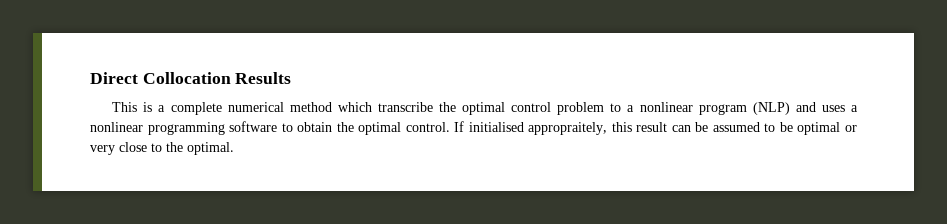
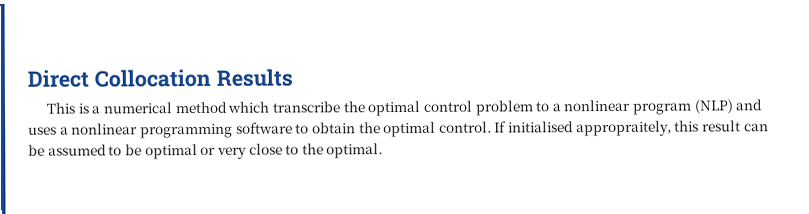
- This is a complete numerical method which transcribe the optimal control problem to a nonlinear program (NLP) and uses a nonlinear programming software to obtain the optimal control.
+ This is a numerical method which transcribe the optimal control problem to a nonlinear program (NLP) and uses a nonlinear programming software to obtain the optimal control.

